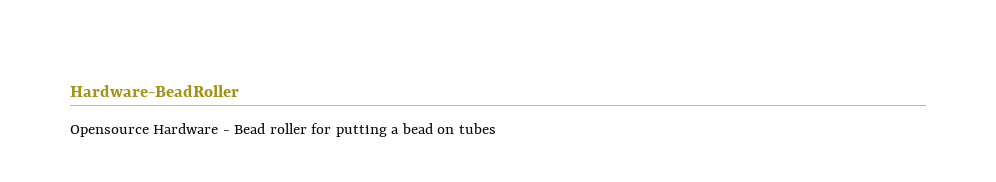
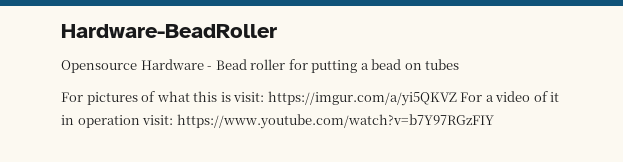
+ For pictures of what this is visit: https://imgur.com/a/yi5QKVZ For a video of it in operation visit: https://www.youtube.com/watch?v=b7Y97RGzFIY

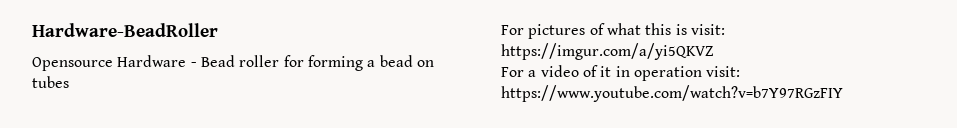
- Opensource Hardware - Bead roller for putting a bead on tubes
+ Opensource Hardware - Bead roller for forming a bead on tubes
- For pictures of what this is visit: https://imgur.com/a/yi5QKVZ For a video of it in operation visit: https://www.youtube.com/watch?v=b7Y97RGzFIY
+ For pictures of what this is visit: https://imgur.com/a/yi5QKVZ
+ For a video of it in operation visit: https://www.youtube.com/watch?v=b7Y97RGzFIY

